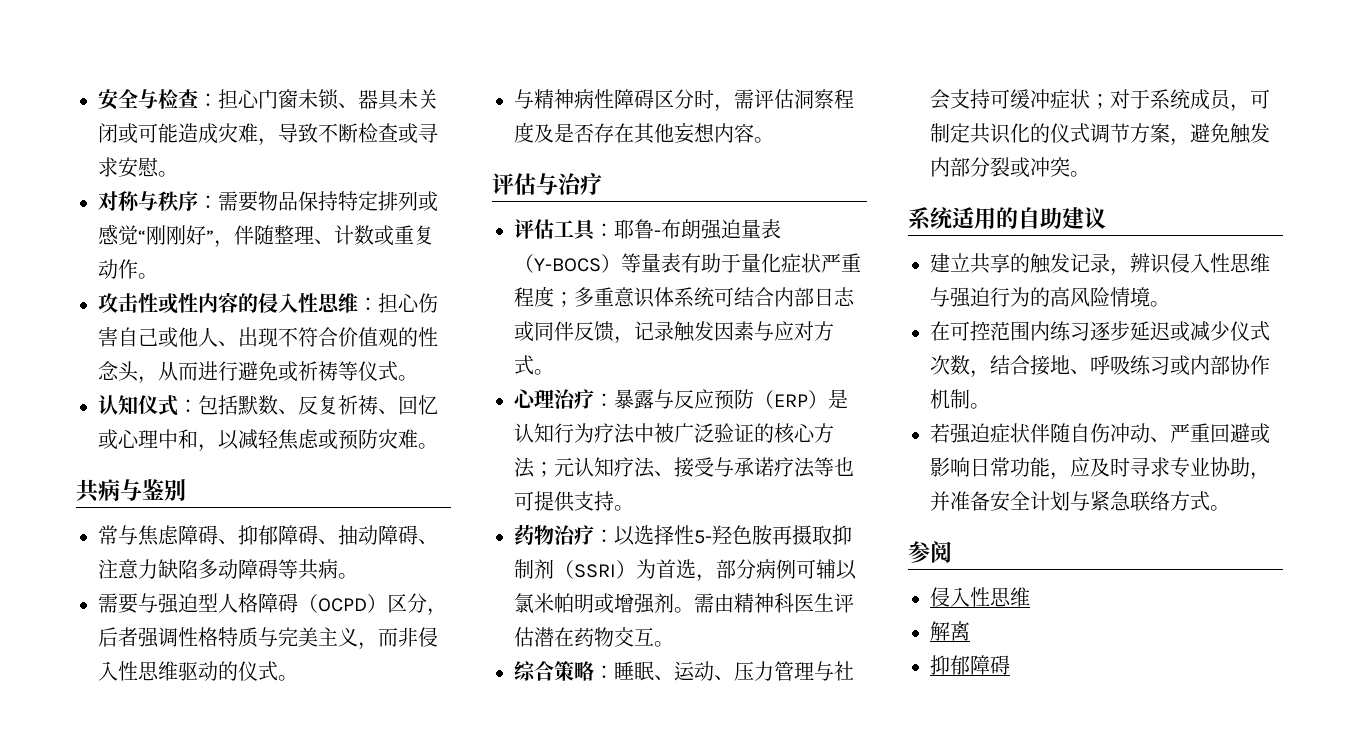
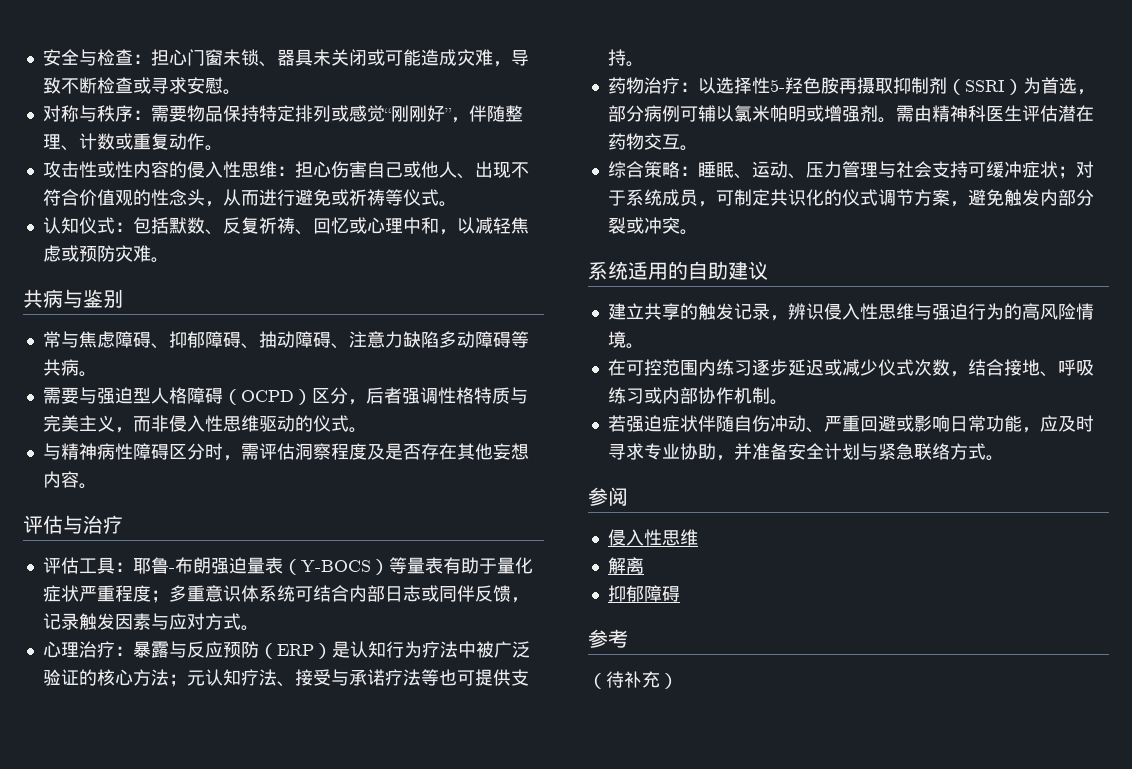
+ 参考
+ （待补充）

